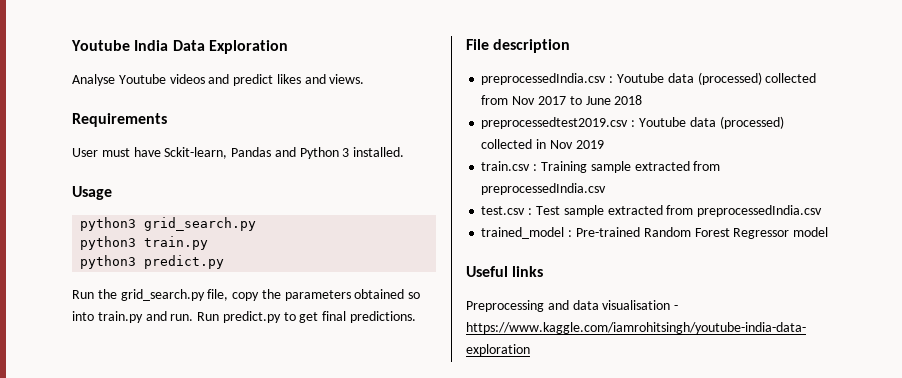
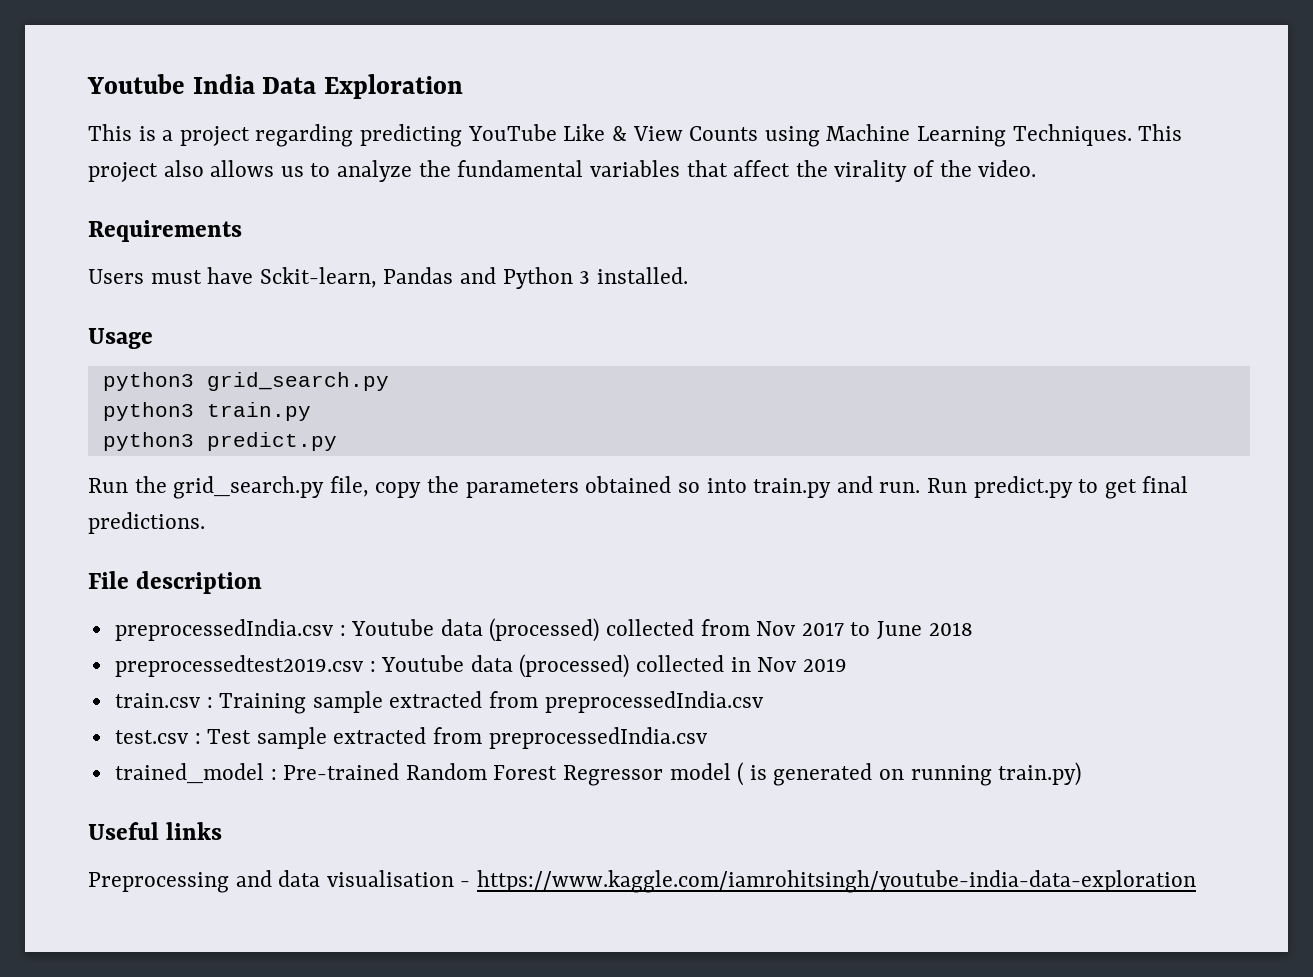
- Analyse Youtube videos and predict likes and views.
+ This is a project regarding predicting YouTube Like & View Counts using Machine Learning Techniques. This project also allows us to analyze the fundamental variables that affect the virality of the video.
- User must have Sckit-learn, Pandas and Python 3 installed.
+ Users must have Sckit-learn, Pandas and Python 3 installed.
- trained_model : Pre-trained Random Forest Regressor model
+ trained_model : Pre-trained Random Forest Regressor model ( is generated on running train.py)

